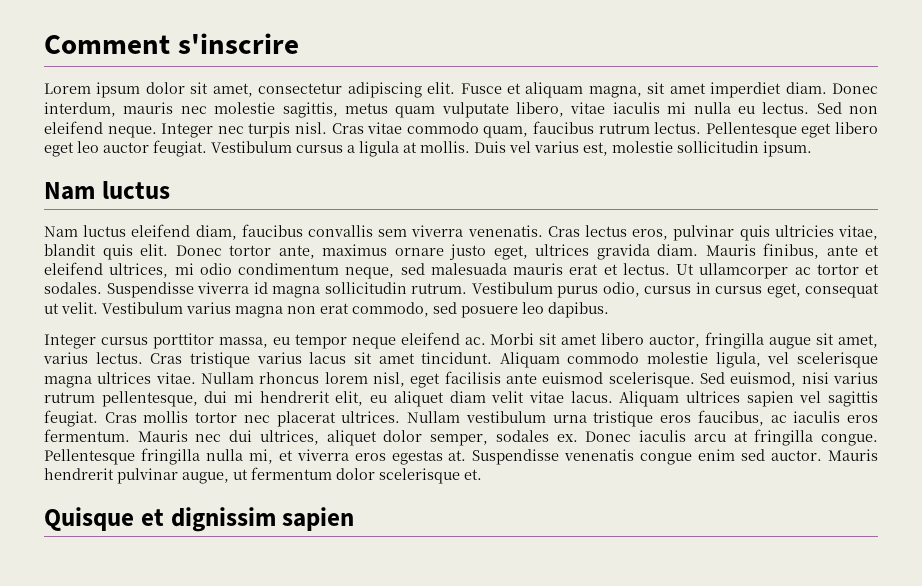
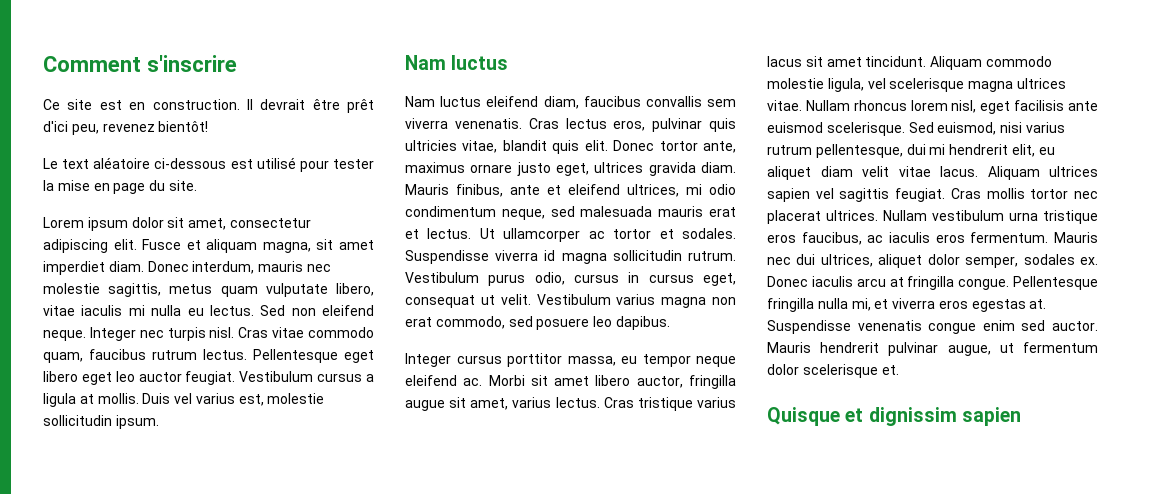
+ Ce site est en construction. Il devrait être prêt d'ici peu, revenez bientôt!
+ Le text aléatoire ci-dessous est utilisé pour tester la mise en page du site.

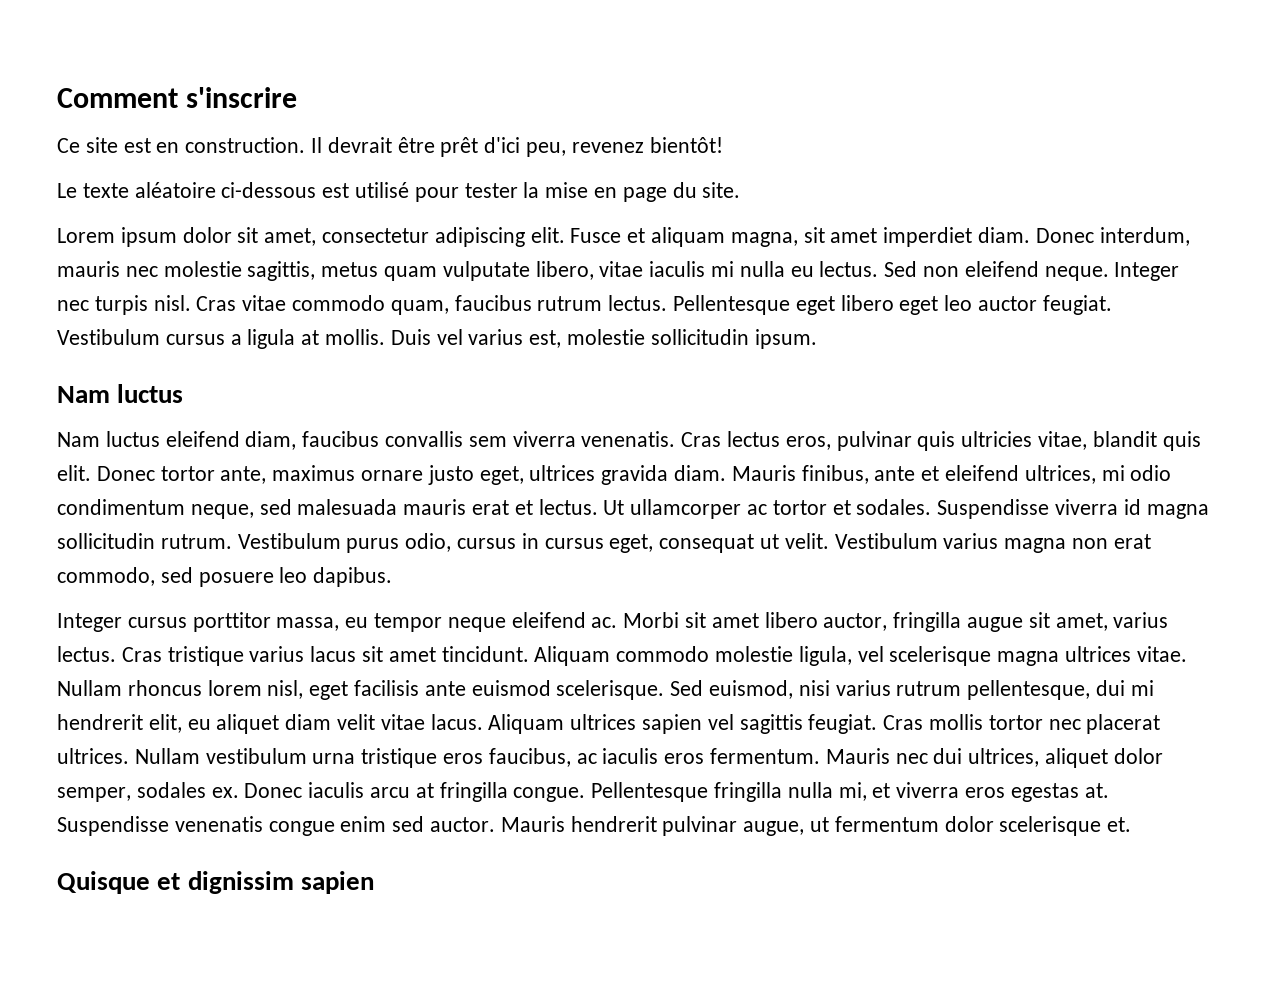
- Le text aléatoire ci-dessous est utilisé pour tester la mise en page du site.
+ Le texte aléatoire ci-dessous est utilisé pour tester la mise en page du site.

